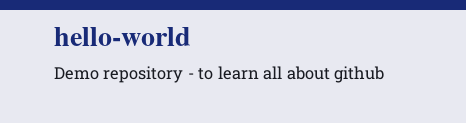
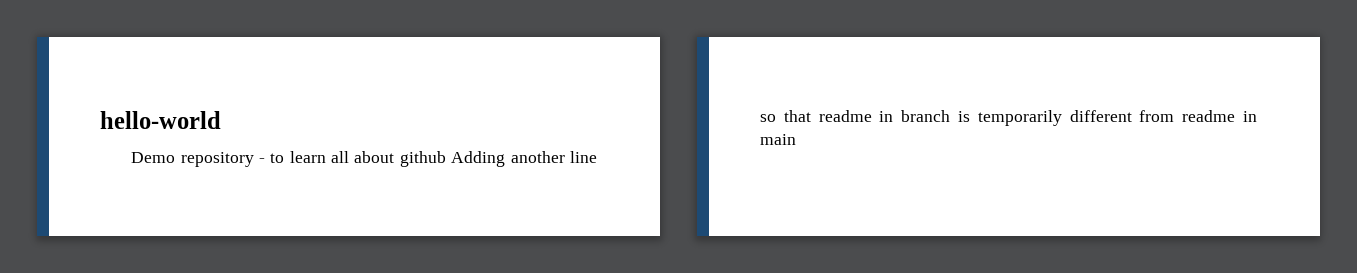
- Demo repository - to learn all about github
+ Demo repository - to learn all about github Adding another line so that readme in branch is temporarily different from readme in main

